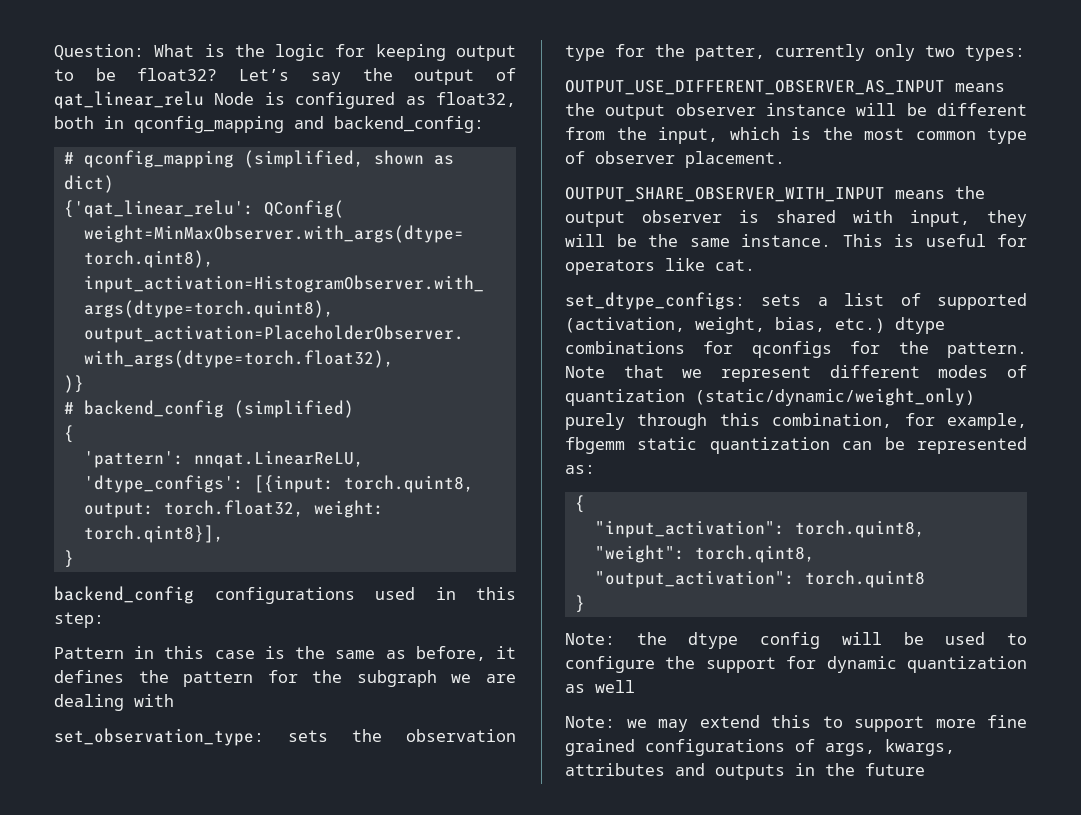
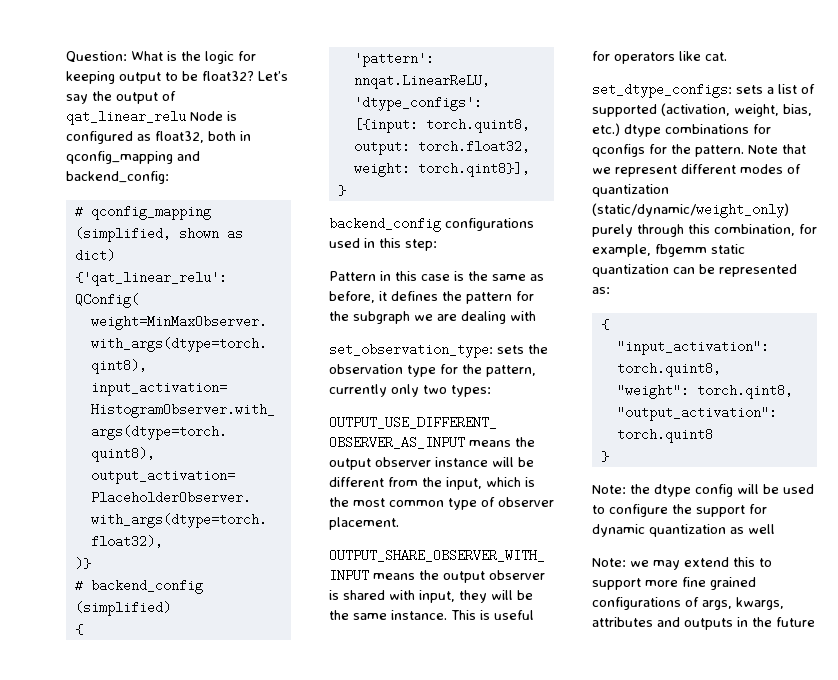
- set_observation_type: sets the observation type for the patter, currently only two types:
+ set_observation_type: sets the observation type for the pattern, currently only two types:

